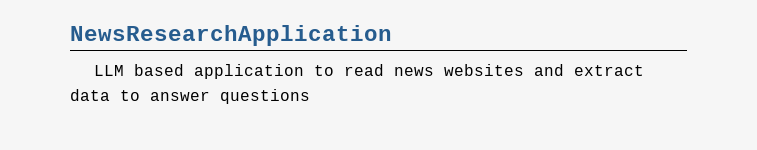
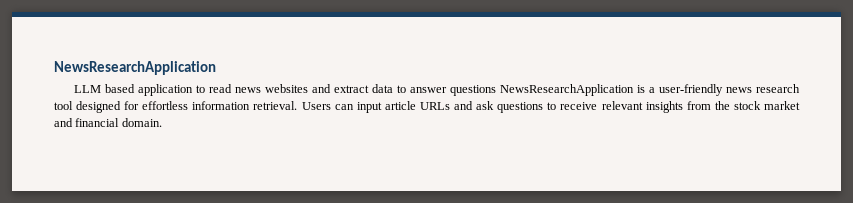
- LLM based application to read news websites and extract data to answer questions
+ LLM based application to read news websites and extract data to answer questions NewsResearchApplication is a user-friendly news research tool designed for effortless information retrieval. Users can input article URLs and ask questions to receive relevant insights from the stock market and financial domain.

